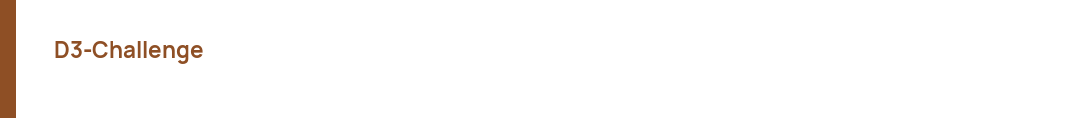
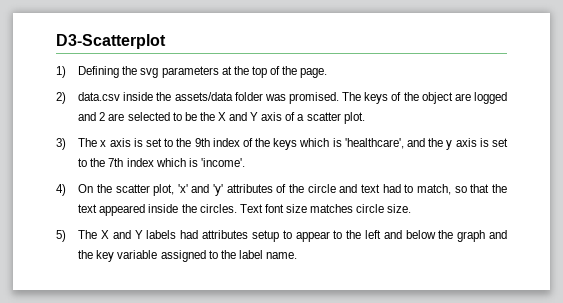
- D3-Challenge
+ D3-Scatterplot
+ 1) Defining the svg parameters at the top of the page.
+ 2) data.csv inside the assets/data folder was promised. The keys of the object are logged and 2 are selected to be the X and Y axis of a scatter plot.
+ 3) The x axis is set to the 9th index of the keys which is 'healthcare', and the y axis is set to the 7th index which is 'income'.
+ 4) On the scatter plot, 'x' and 'y' attributes of the circle and text had to match, so that the text appeared inside the circles. Text font size matches circle size.
+ 5) The X and Y labels had attributes setup to appear to the left and below the graph and the key variable assigned to the label name.

